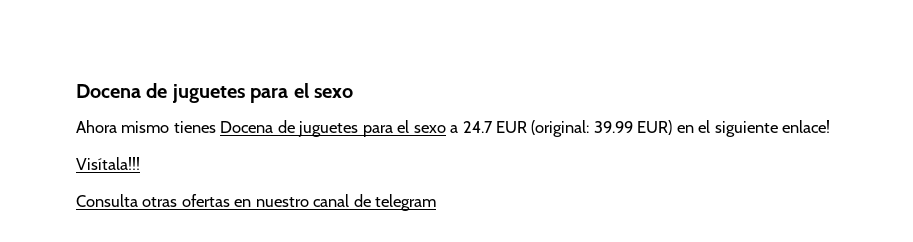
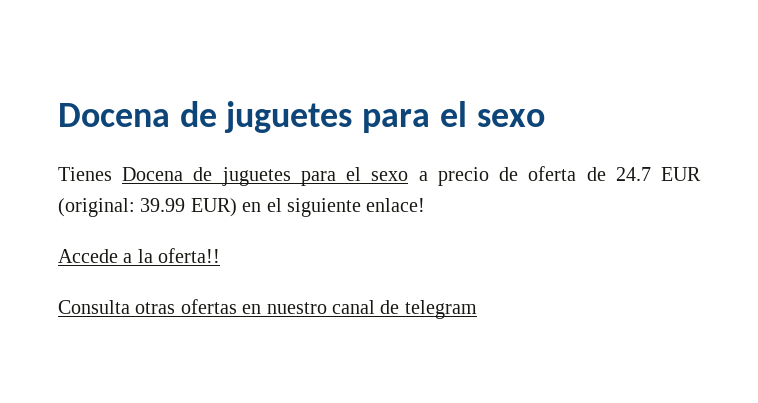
- Ahora mismo tienes Docena de juguetes para el sexo a 24.7 EUR (original: 39.99 EUR) en el siguiente enlace!
+ Tienes Docena de juguetes para el sexo a precio de oferta de 24.7 EUR (original: 39.99 EUR) en el siguiente enlace!
- Visítala!!!
+ Accede a la oferta!!

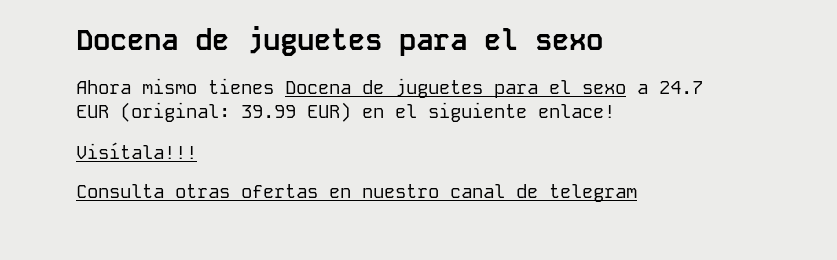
- Tienes Docena de juguetes para el sexo a precio de oferta de 24.7 EUR (original: 39.99 EUR) en el siguiente enlace!
+ Ahora mismo tienes Docena de juguetes para el sexo a 24.7 EUR (original: 39.99 EUR) en el siguiente enlace!
- Accede a la oferta!!
+ Visítala!!!

